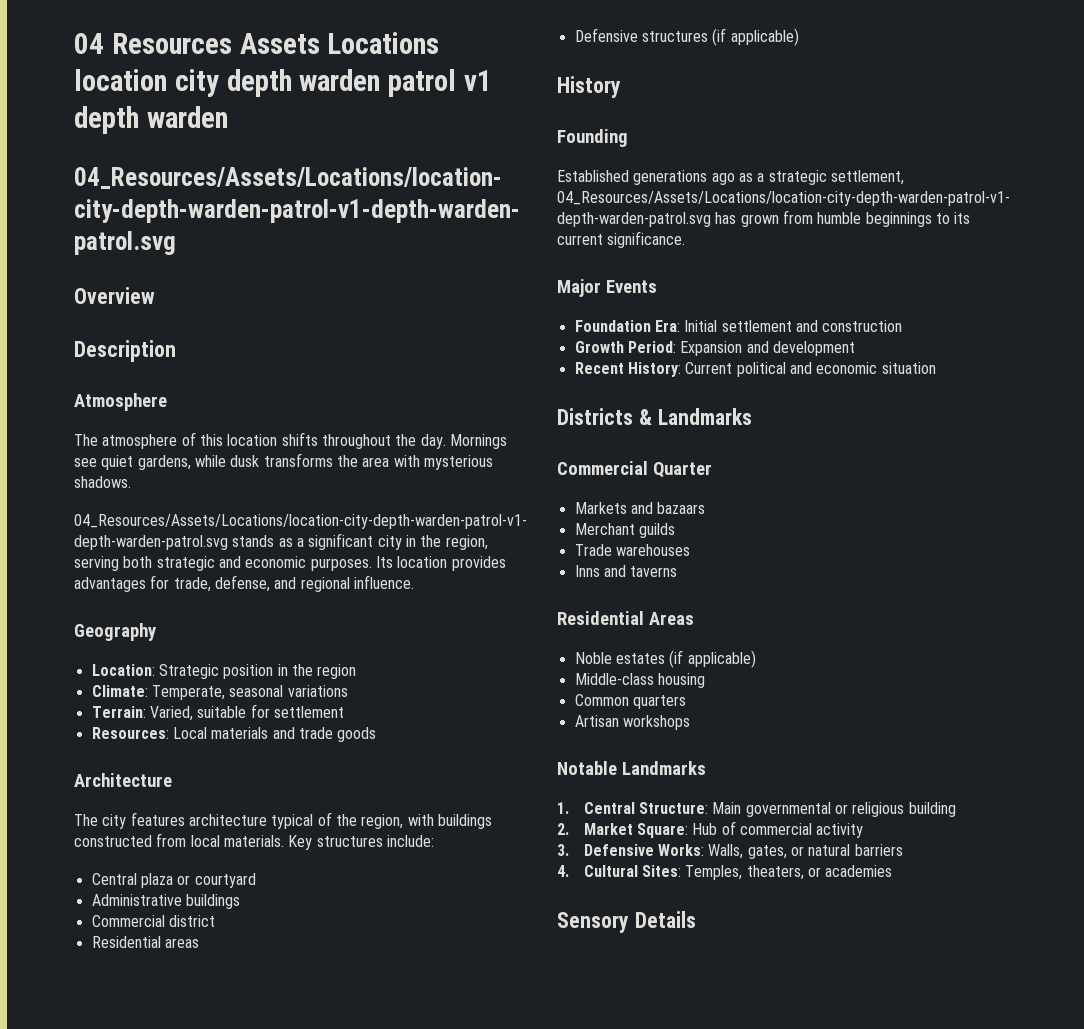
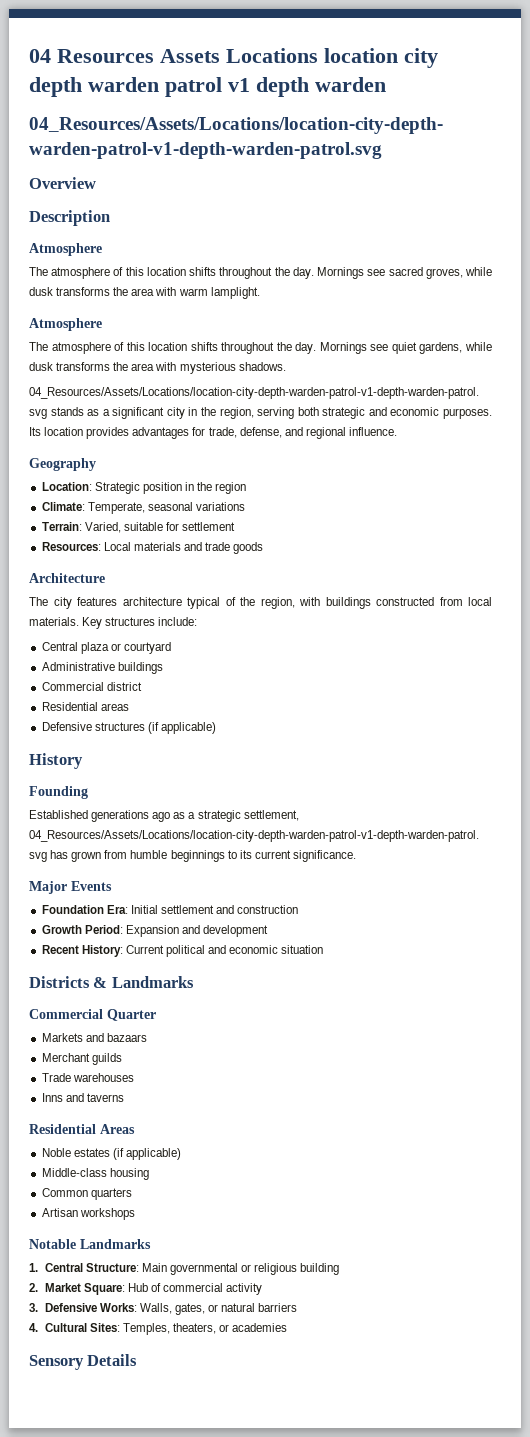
+ The atmosphere of this location shifts throughout the day. Mornings see sacred groves, while dusk transforms the area with warm lamplight.
+ Atmosphere

